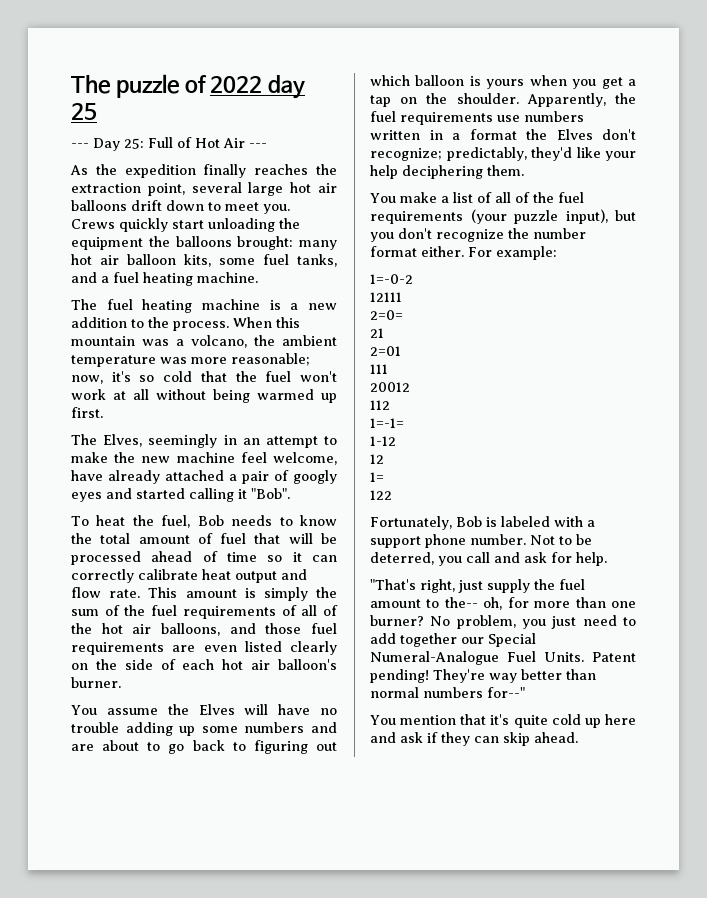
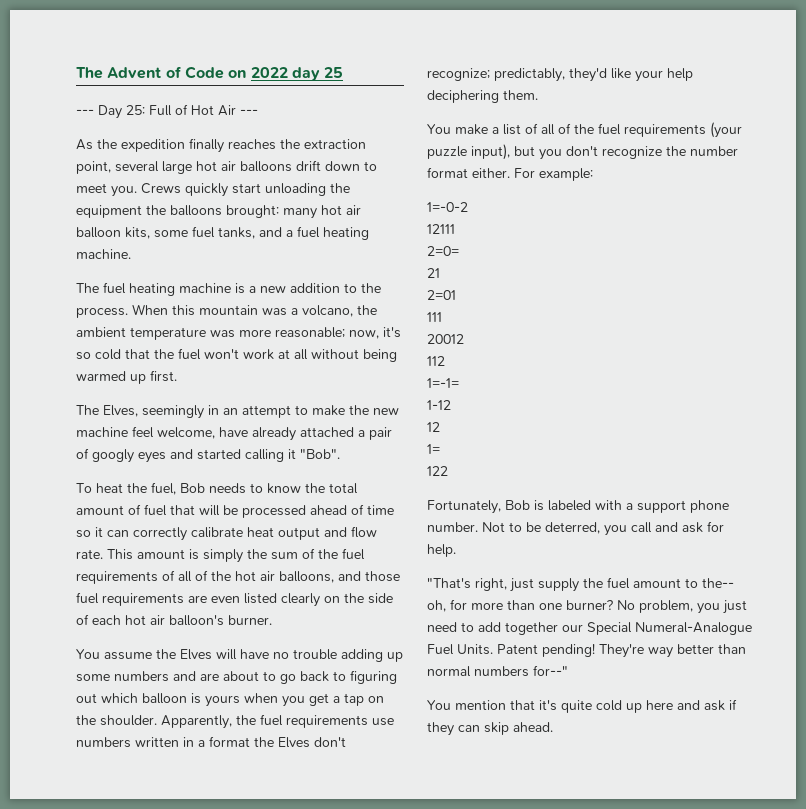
- The puzzle of 2022 day 25
+ The Advent of Code on 2022 day 25

